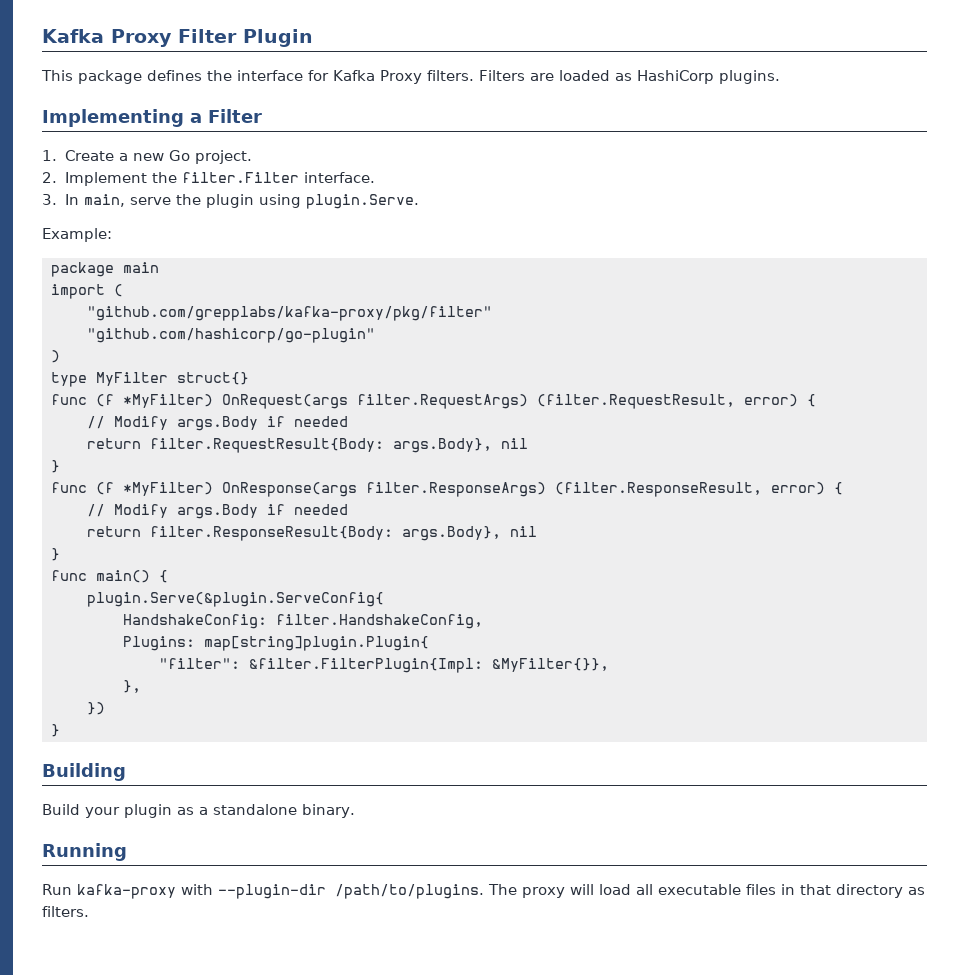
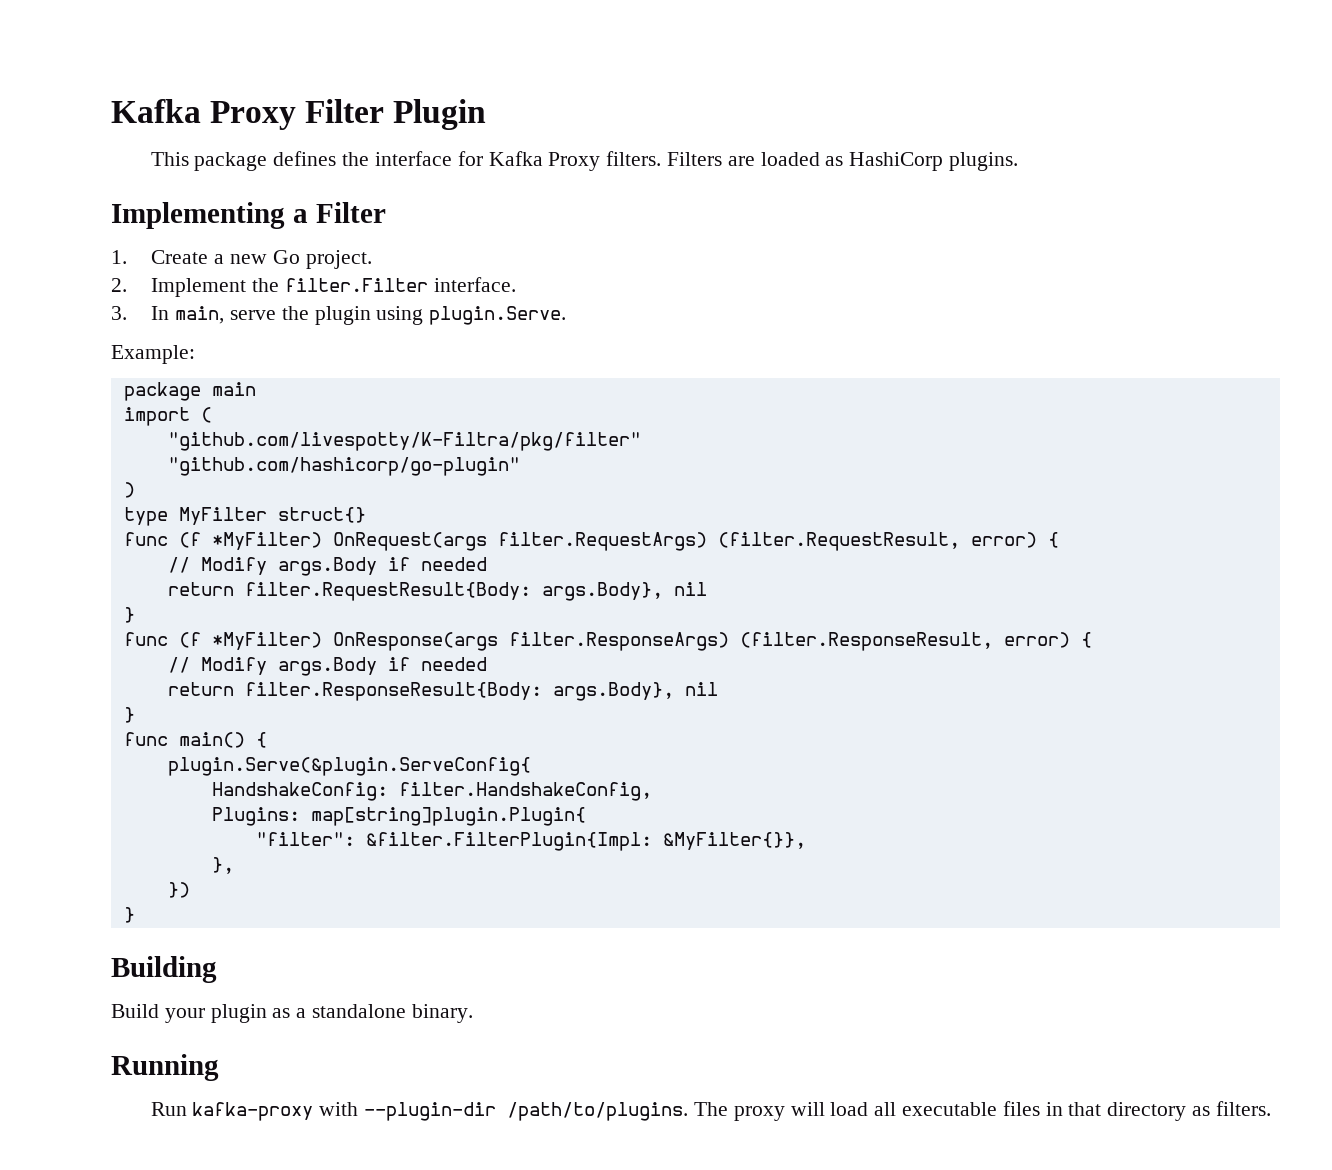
- "github.com/grepplabs/kafka-proxy/pkg/filter"
+ "github.com/livespotty/K-Filtra/pkg/filter"

